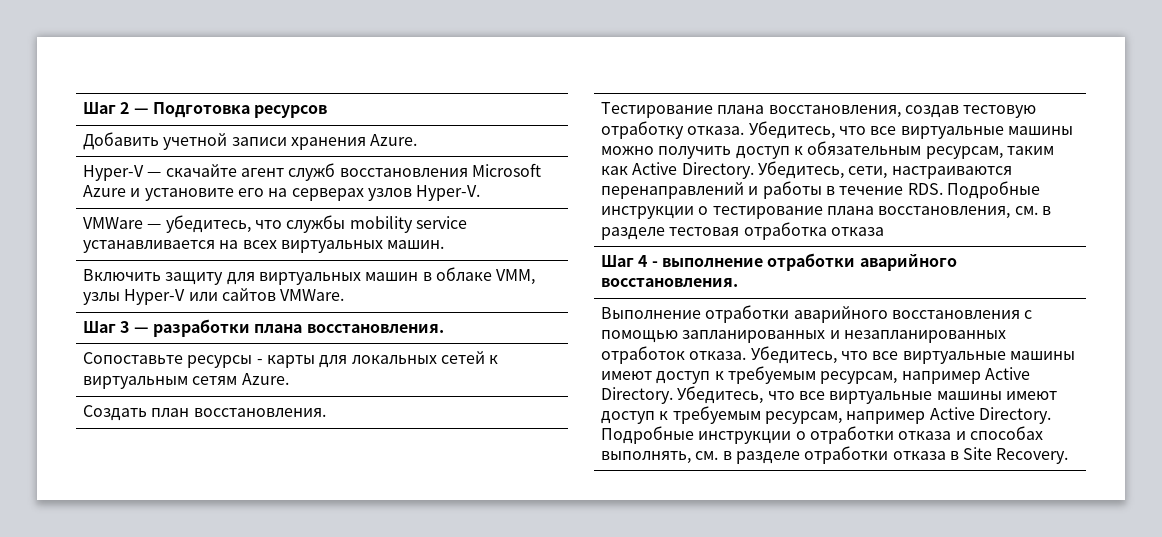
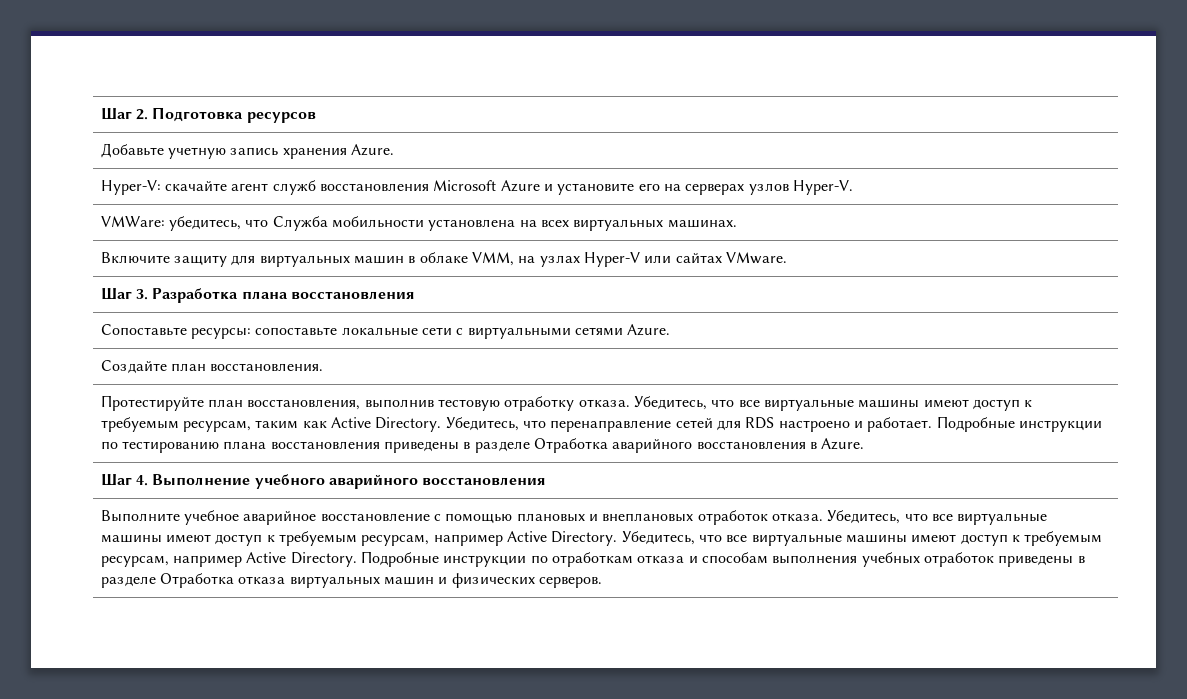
- Шаг 2 — Подготовка ресурсов
+ Шаг 2. Подготовка ресурсов
- Добавить учетной записи хранения Azure.
+ Добавьте учетную запись хранения Azure.
- Hyper-V — скачайте агент служб восстановления Microsoft Azure и установите его на серверах узлов Hyper-V.
+ Hyper-V: скачайте агент служб восстановления Microsoft Azure и установите его на серверах узлов Hyper-V.
- VMWare — убедитесь, что службы mobility service устанавливается на всех виртуальных машин.
- Включить защиту для виртуальных машин в облаке VMM, узлы Hyper-V или сайтов VMWare.
- Шаг 3 — разработки плана восстановления.
- Сопоставьте ресурсы - карты для локальных сетей к виртуальным сетям Azure.
- Создать план восстановления.
+ VMWare: убедитесь, что Служба мобильности установлена на всех виртуальных машинах.
+ Включите защиту для виртуальных машин в облаке VMM, на узлах Hyper-V или сайтах VMware.
+ Шаг 3. Разработка плана восстановления
+ Сопоставьте ресурсы: сопоставьте локальные сети с виртуальными сетями Azure.
+ Создайте план восстановления.
- Тестирование плана восстановления, создав тестовую отработку отказа.
+ Протестируйте план восстановления, выполнив тестовую отработку отказа.
- Убедитесь, что все виртуальные машины можно получить доступ к обязательным ресурсам, таким как Active Directory.
+ Убедитесь, что все виртуальные машины имеют доступ к требуемым ресурсам, таким как Active Directory.
- Убедитесь, сети, настраиваются перенаправлений и работы в течение RDS. Подробные инструкции о тестирование плана восстановления, см. в разделе тестовая отработка отказа
- Шаг 4 - выполнение отработки аварийного восстановления.
- Выполнение отработки аварийного восстановления с помощью запланированных и незапланированных отработок отказа.
+ Убедитесь, что перенаправление сетей для RDS настроено и работает. Подробные инструкции по тестированию плана восстановления приведены в разделе Отработка аварийного восстановления в Azure.
+ Шаг 4. Выполнение учебного аварийного восстановления
+ Выполните учебное аварийное восстановление с помощью плановых и внеплановых отработок отказа.
- Подробные инструкции о отработки отказа и способах выполнять, см. в разделе отработки отказа в Site Recovery.
+ Подробные инструкции по отработкам отказа и способам выполнения учебных отработок приведены в разделе Отработка отказа виртуальных машин и физических серверов.

